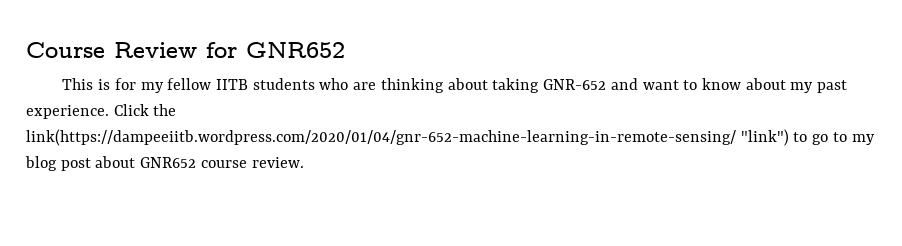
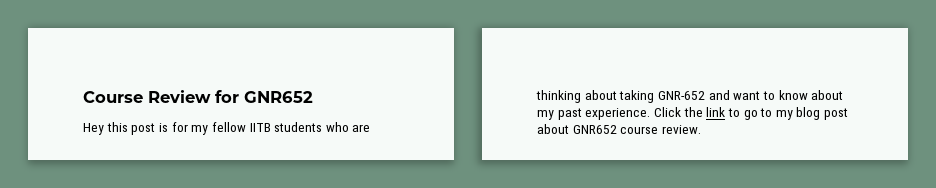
- This is for my fellow IITB students who are thinking about taking GNR-652 and want to know about my past experience.
+ Hey this post is for my fellow IITB students who are thinking about taking GNR-652 and want to know about my past experience.
- Click the link(https://dampeeiitb.wordpress.com/2020/01/04/gnr-652-machine-learning-in-remote-sensing/ "link") to go to my blog post about GNR652 course review.
+ Click the link to go to my blog post about GNR652 course review.

